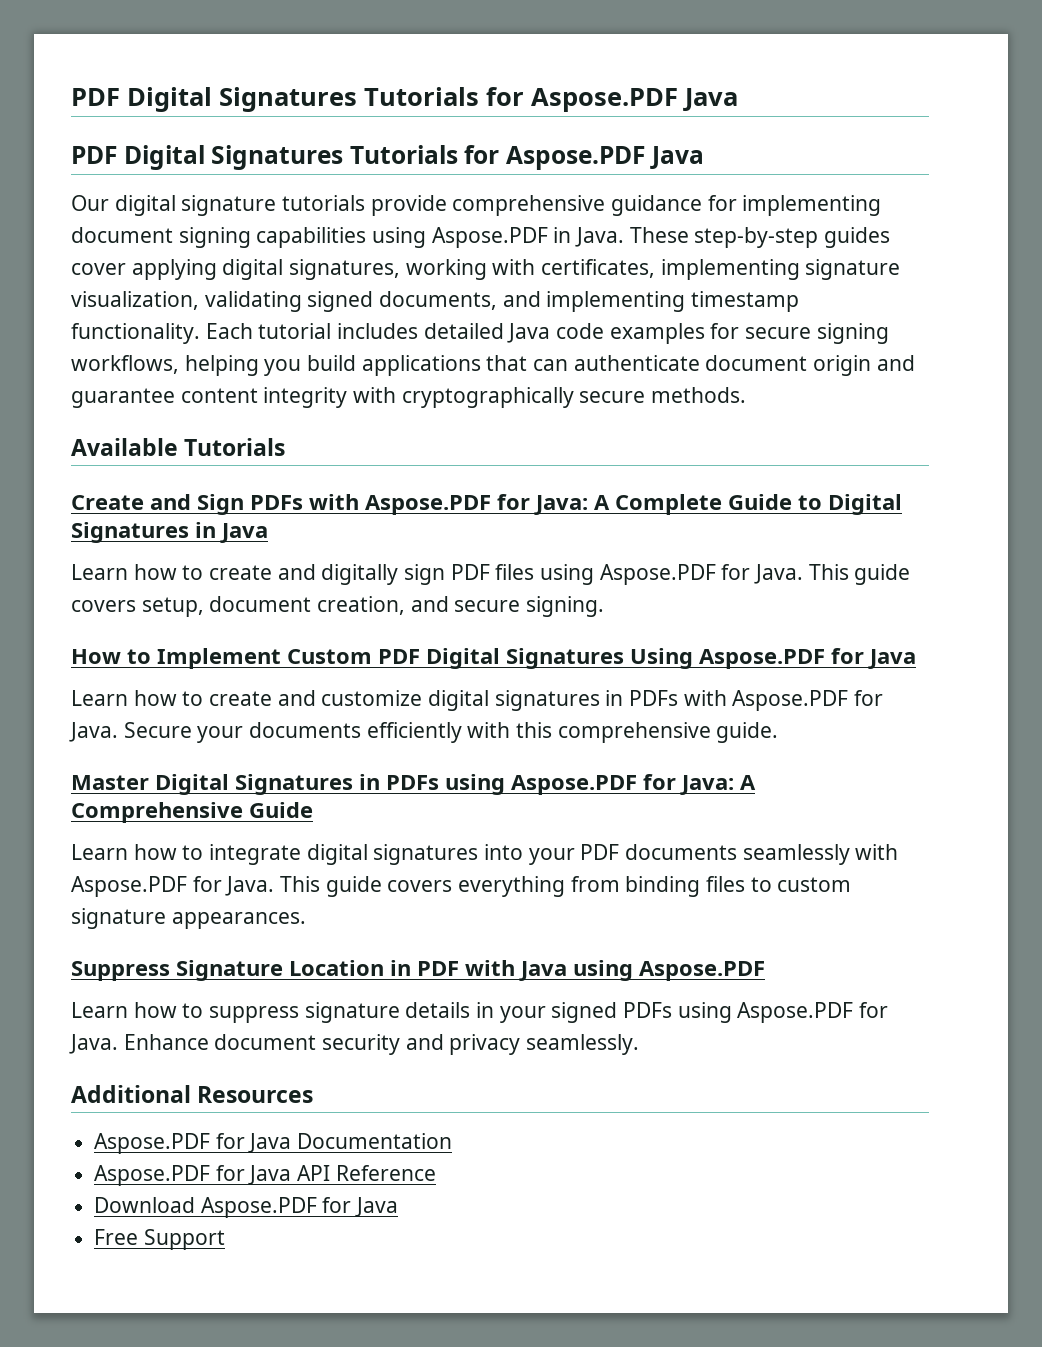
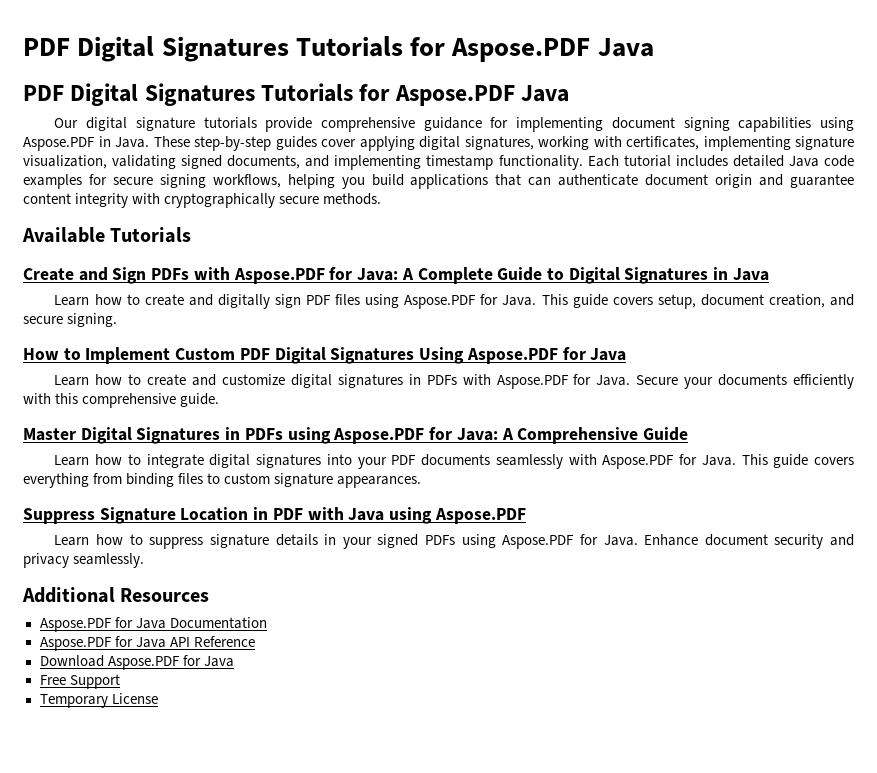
+ Temporary License

